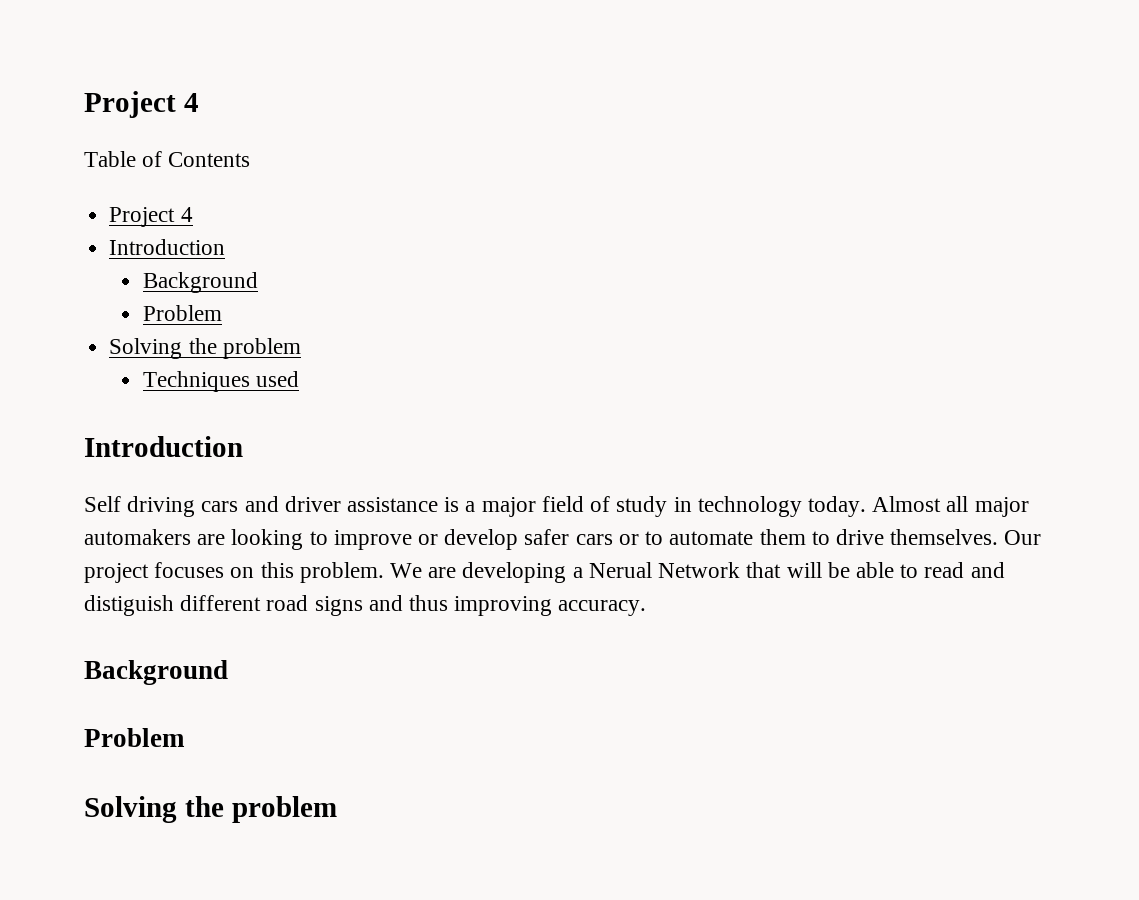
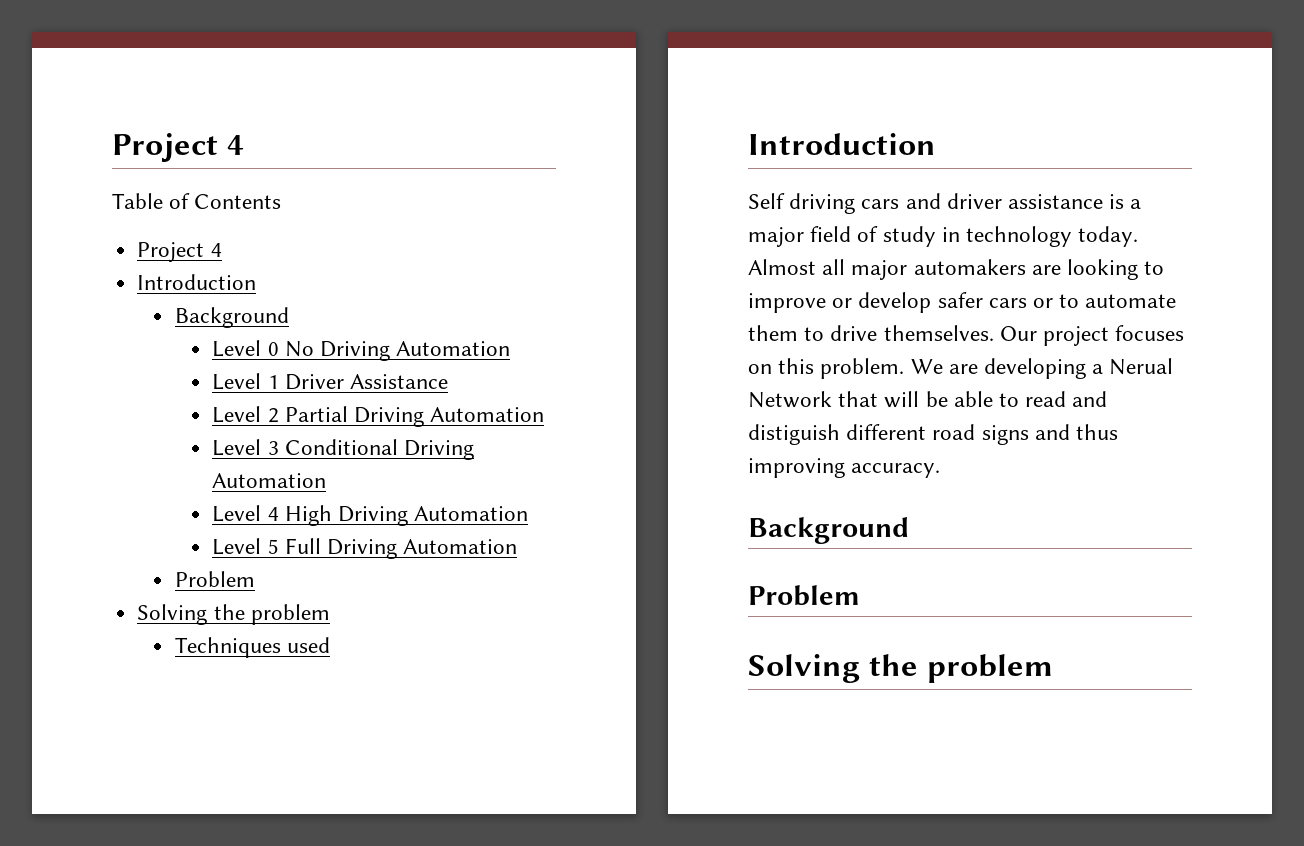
+ Level 0 No Driving Automation
+ Level 1 Driver Assistance
+ Level 2 Partial Driving Automation
+ Level 3 Conditional Driving Automation
+ Level 4 High Driving Automation
+ Level 5 Full Driving Automation

